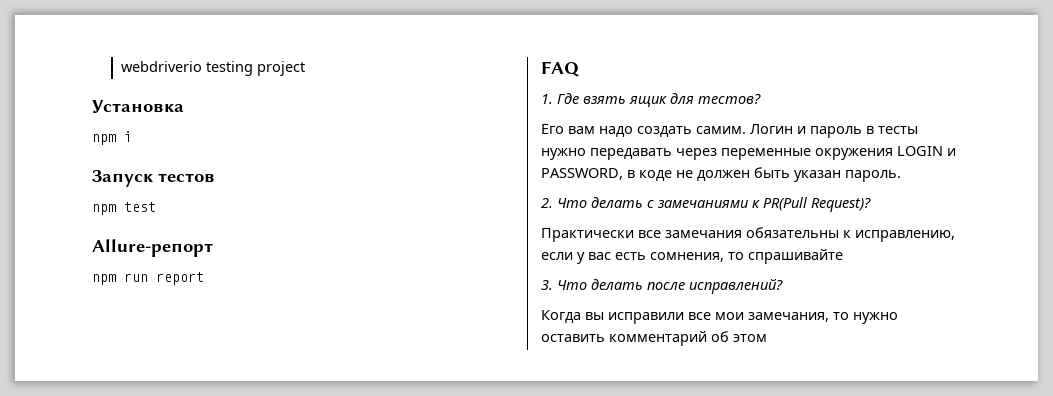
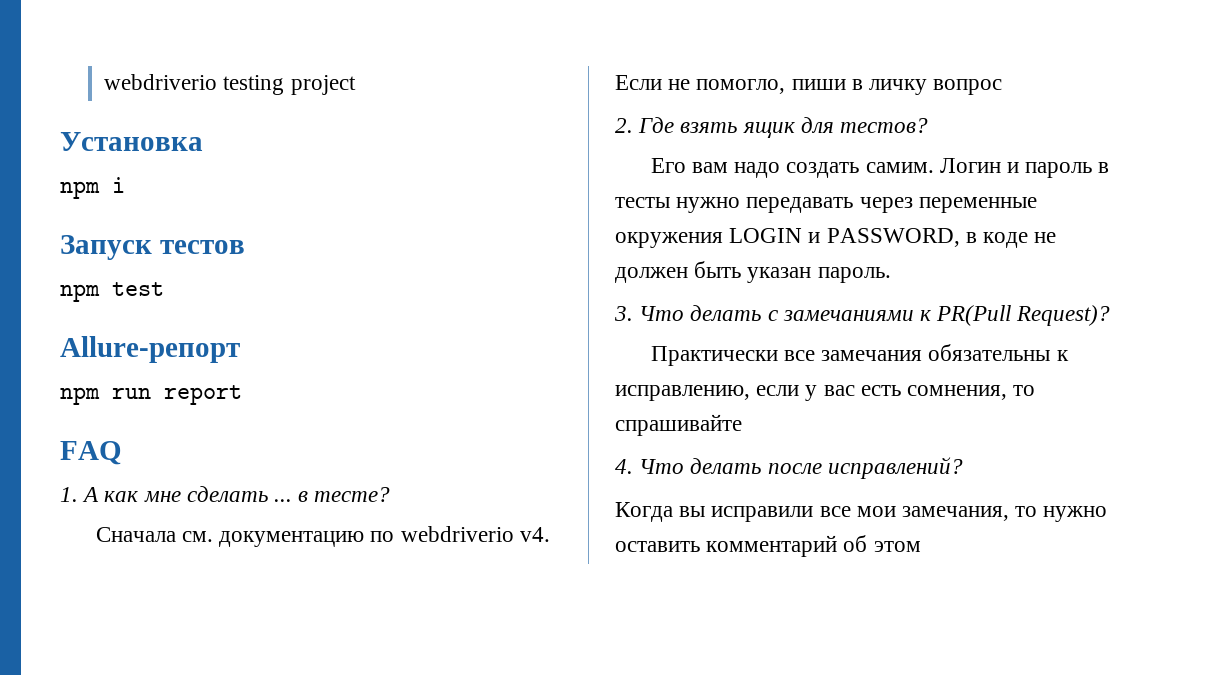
- 1. Где взять ящик для тестов?
+ 1. А как мне сделать ... в тесте?
+ Сначала см. документацию по webdriverio v4. Если не помогло, пиши в личку вопрос
+ 2. Где взять ящик для тестов?
- 2. Что делать с замечаниями к PR(Pull Request)?
+ 3. Что делать с замечаниями к PR(Pull Request)?
- 3. Что делать после исправлений?
+ 4. Что делать после исправлений?

